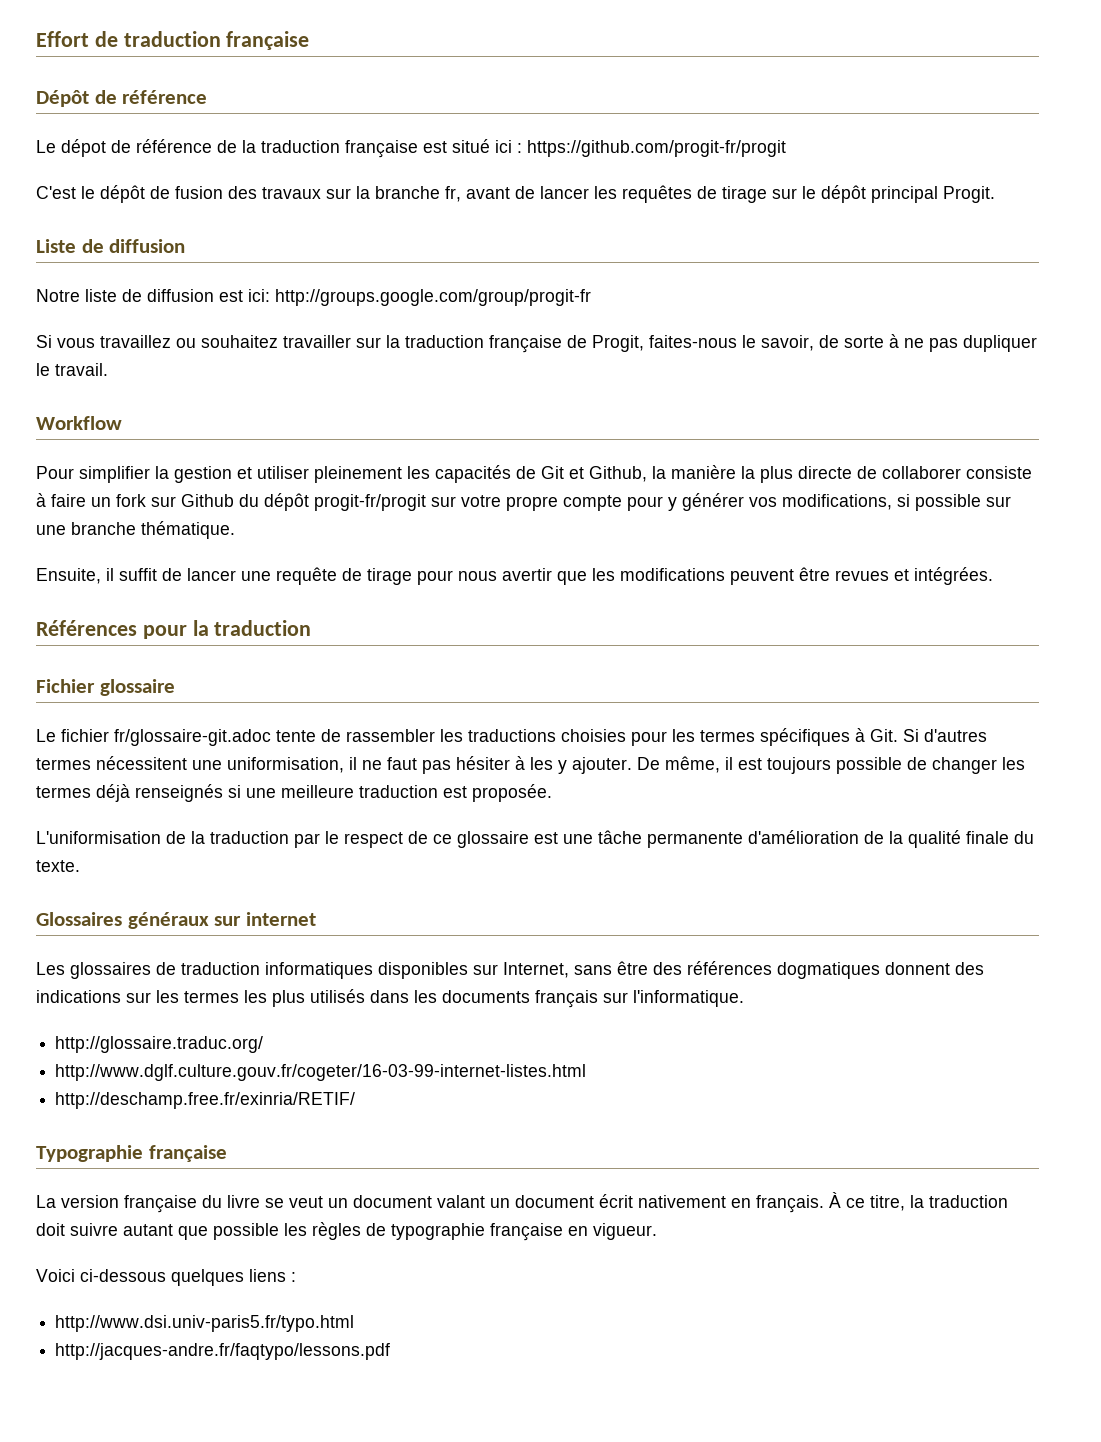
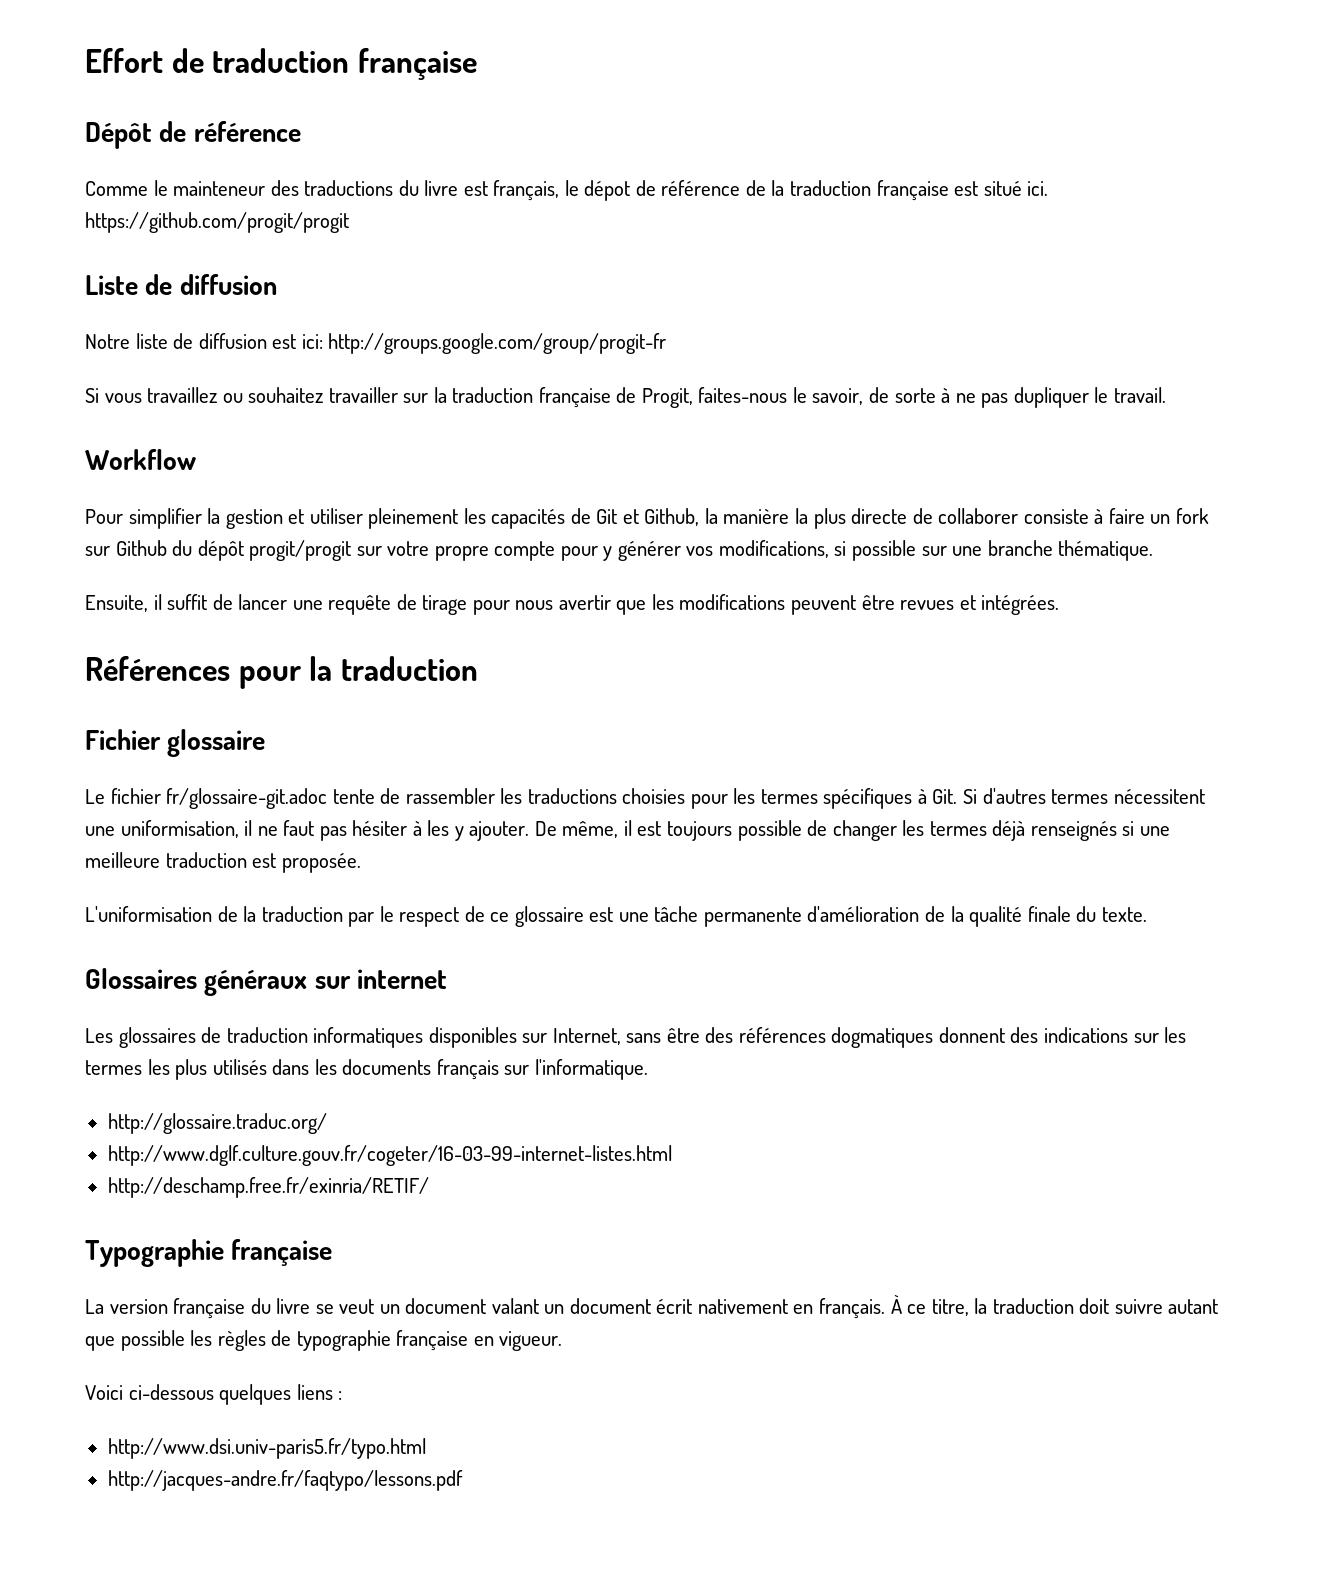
- Le dépot de référence de la traduction française est situé ici : https://github.com/progit-fr/progit
- C'est le dépôt de fusion des travaux sur la branche fr, avant de lancer les requêtes de tirage sur le dépôt principal Progit.
+ Comme le mainteneur des traductions du livre est français, le dépot de référence de la traduction française est situé ici. https://github.com/progit/progit
- Pour simplifier la gestion et utiliser pleinement les capacités de Git et Github, la manière la plus directe de collaborer consiste à faire un fork sur Github du dépôt progit-fr/progit sur votre propre compte pour y générer vos modifications, si possible sur une branche thématique.
+ Pour simplifier la gestion et utiliser pleinement les capacités de Git et Github, la manière la plus directe de collaborer consiste à faire un fork sur Github du dépôt progit/progit sur votre propre compte pour y générer vos modifications, si possible sur une branche thématique.

